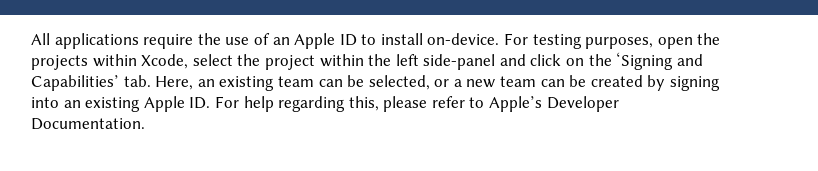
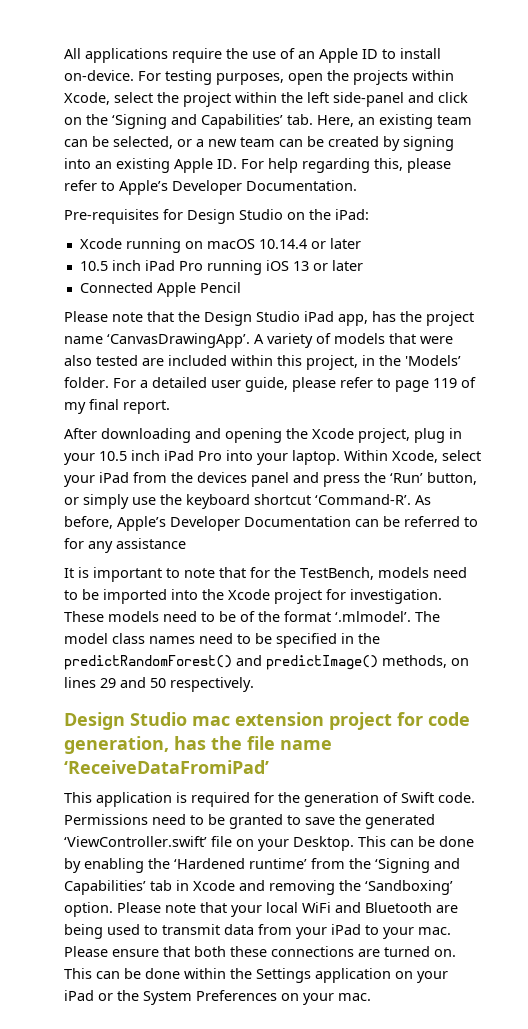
+ Pre-requisites for Design Studio on the iPad:
+ Xcode running on macOS 10.14.4 or later
+ 10.5 inch iPad Pro running iOS 13 or later
+ Connected Apple Pencil
+ Please note that the Design Studio iPad app, has the project name ‘CanvasDrawingApp’. A variety of models that were also tested are included within this project, in the 'Models’ folder. For a detailed user guide, please refer to page 119 of my final report.
+ After downloading and opening the Xcode project, plug in your 10.5 inch iPad Pro into your laptop. Within Xcode, select your iPad from the devices panel and press the ‘Run’ button, or simply use the keyboard shortcut ‘Command-R’. As before, Apple’s Developer Documentation can be referred to for any assistance
+ It is important to note that for the TestBench, models need to be imported into the Xcode project for investigation. These models need to be of the format ‘.mlmodel’. The model class names need to be specified in the predictRandomForest() and predictImage() methods, on lines 29 and 50 respectively.
+ Design Studio mac extension project for code generation, has the file name ‘ReceiveDataFromiPad’
+ This application is required for the generation of Swift code. Permissions need to be granted to save the generated ‘ViewController.swift’ file on your Desktop. This can be done by enabling the ‘Hardened runtime’ from the ‘Signing and Capabilities’ tab in Xcode and removing the ‘Sandboxing’ option. Please note that your local WiFi and Bluetooth are being used to transmit data from your iPad to your mac. Please ensure that both these connections are turned on. This can be done within the Settings application on your iPad or the System Preferences on your mac.

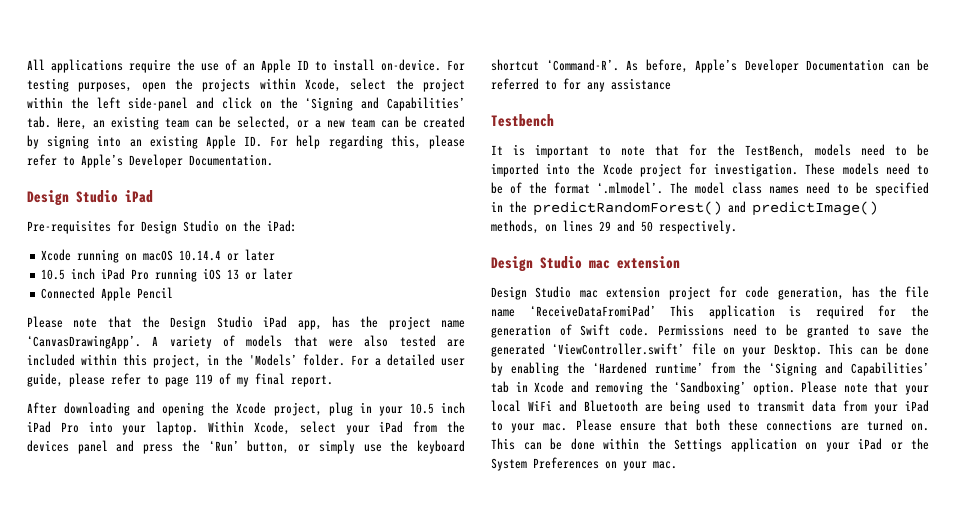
  For testing purposes, open the projects within Xcode, select the project within the left side-panel and click on the ‘Signing and Capabilities’ tab. Here, an existing team can be selected, or a new team can be created by signing into an existing Apple ID. For help regarding this, please refer to Apple’s Developer Documentation.
+ Design Studio iPad
+ Testbench
  These models need to be of the format ‘.mlmodel’. The model class names need to be specified in the predictRandomForest() and predictImage() methods, on lines 29 and 50 respectively.
- Design Studio mac extension project for code generation, has the file name ‘ReceiveDataFromiPad’
- This application is required for the generation of Swift code.
+ Design Studio mac extension
+ Design Studio mac extension project for code generation, has the file name ‘ReceiveDataFromiPad’ This application is required for the generation of Swift code.

